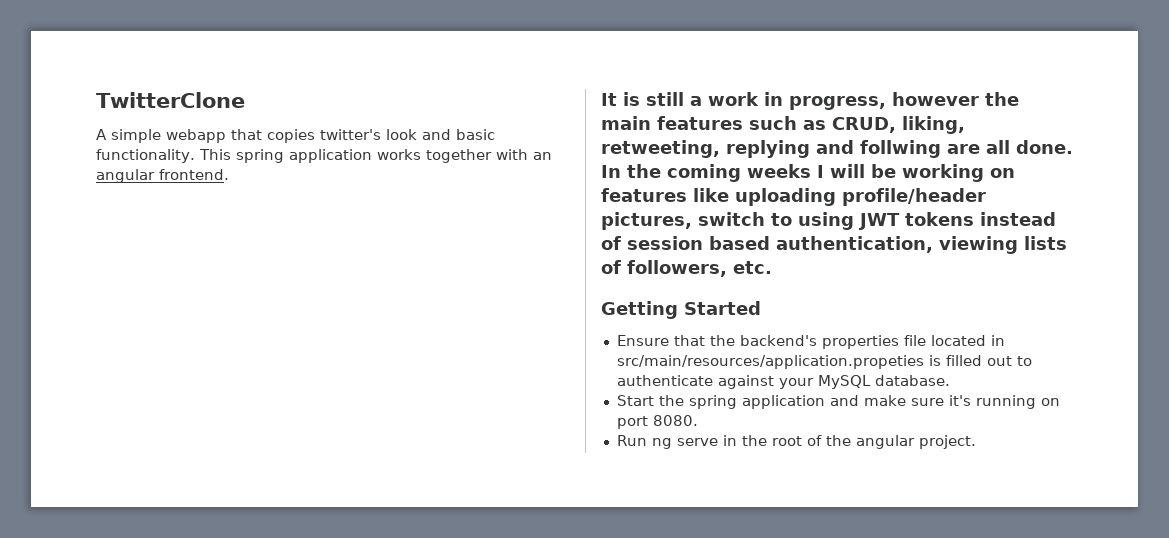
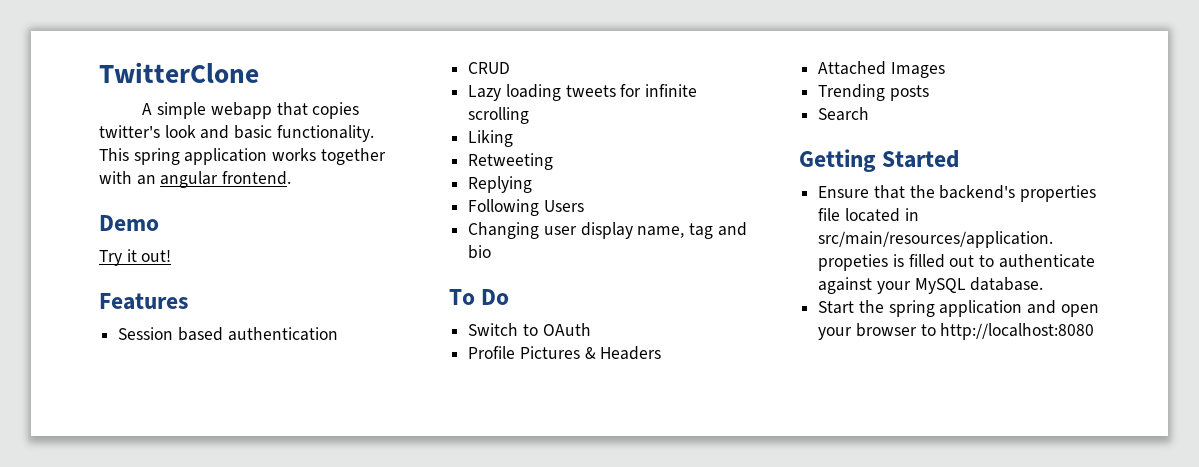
- It is still a work in progress, however the main features such as CRUD, liking, retweeting, replying and follwing are all done. In the coming weeks I will be working on features like uploading profile/header pictures, switch to using JWT tokens instead of session based authentication, viewing lists of followers, etc.
+ Demo
+ Try it out!
+ Features
+ Session based authentication
+ CRUD
+ Lazy loading tweets for infinite scrolling
+ Liking
+ Retweeting
+ Replying
+ Following Users
+ Changing user display name, tag and bio
+ To Do
+ Switch to OAuth
+ Profile Pictures & Headers
+ Attached Images
+ Trending posts
+ Search
- Start the spring application and make sure it's running on port 8080.
- Run ng serve in the root of the angular project.
+ Start the spring application and open your browser to http://localhost:8080

